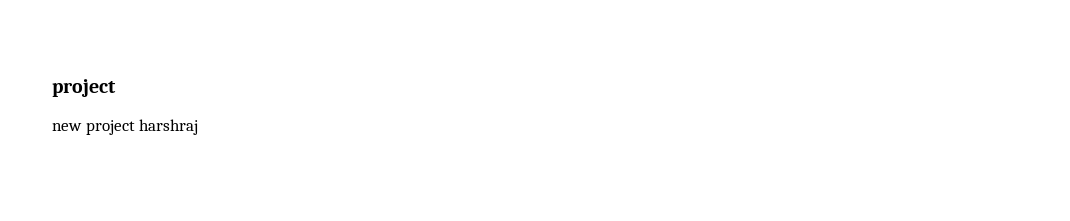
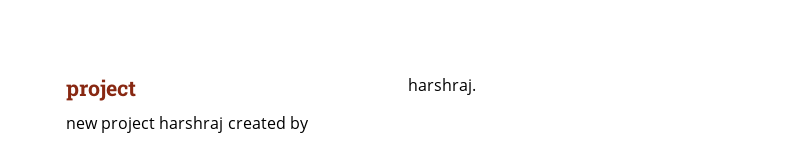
- new project harshraj
+ new project harshraj created by harshraj.

